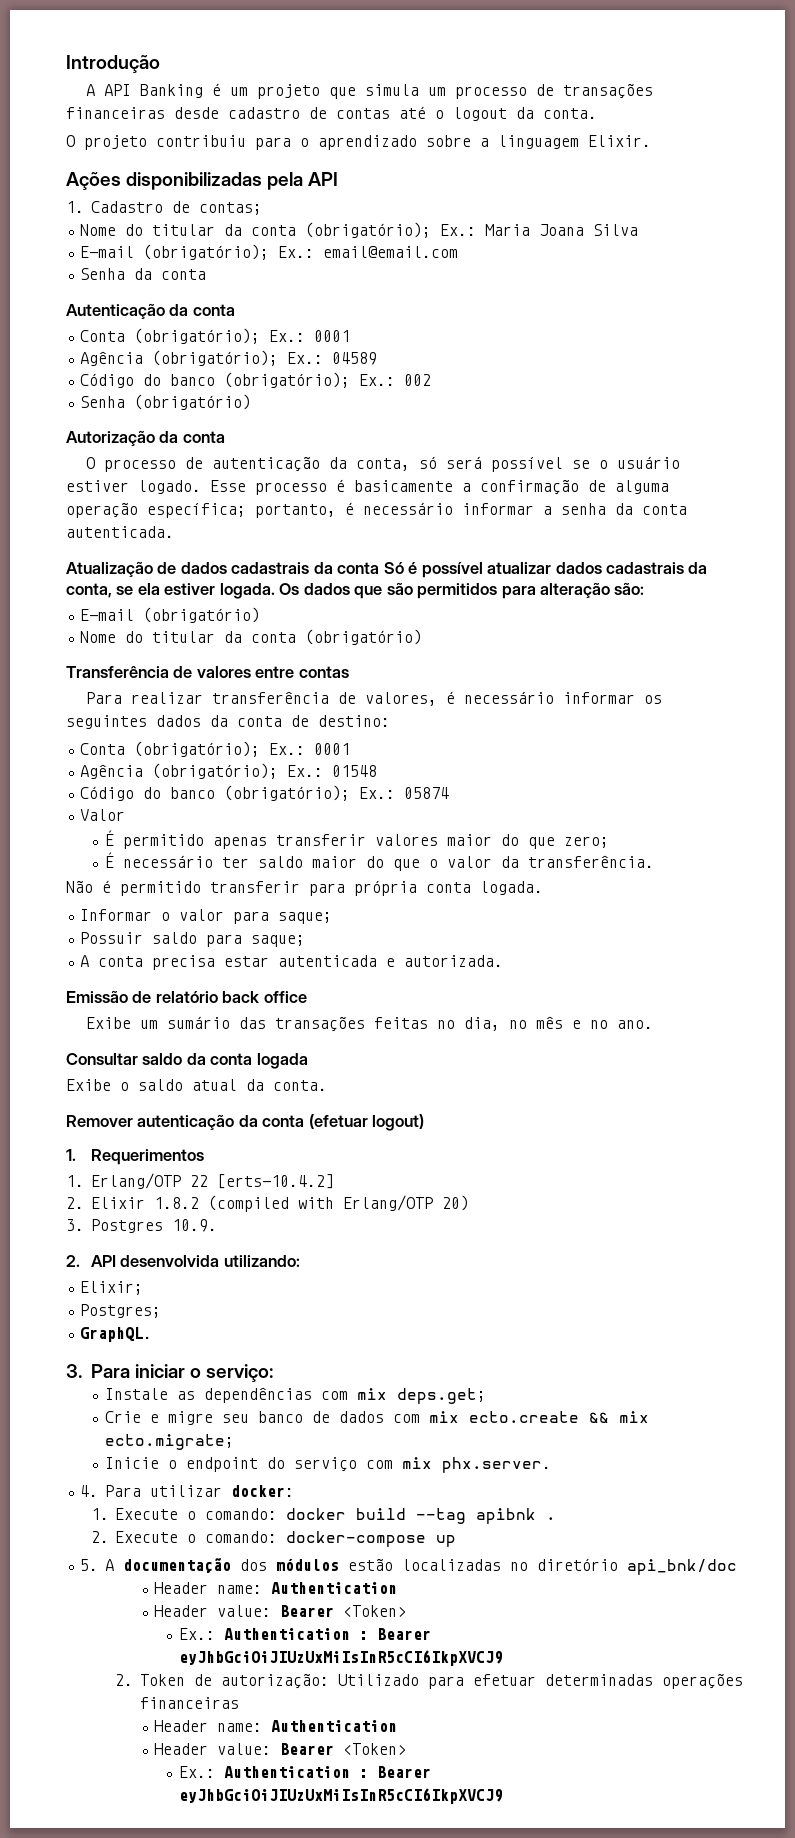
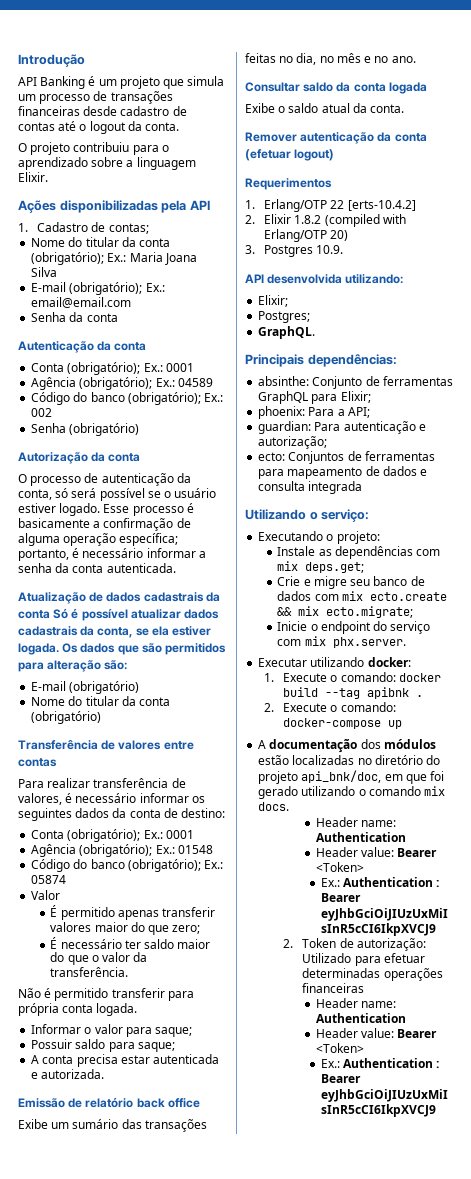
- A API Banking é um projeto que simula um processo de transações financeiras desde cadastro de contas até o logout da conta.
+ API Banking é um projeto que simula um processo de transações financeiras desde cadastro de contas até o logout da conta.
- 1. Requerimentos
+ Requerimentos
- 2. API desenvolvida utilizando:
+ API desenvolvida utilizando:
- 3. Para iniciar o serviço:
+ Principais dependências:
+ absinthe: Conjunto de ferramentas GraphQL para Elixir;
+ phoenix: Para a API;
+ guardian: Para autenticação e autorização;
+ ecto: Conjuntos de ferramentas para mapeamento de dados e consulta integrada
+ Utilizando o serviço:
+ Executando o projeto:
- 4. Para utilizar docker:
+ Executar utilizando docker:
- 5. A documentação dos módulos estão localizadas no diretório api_bnk/doc
+ A documentação dos módulos estão localizadas no diretório do projeto api_bnk/doc, em que foi gerado utilizando o comando mix docs.

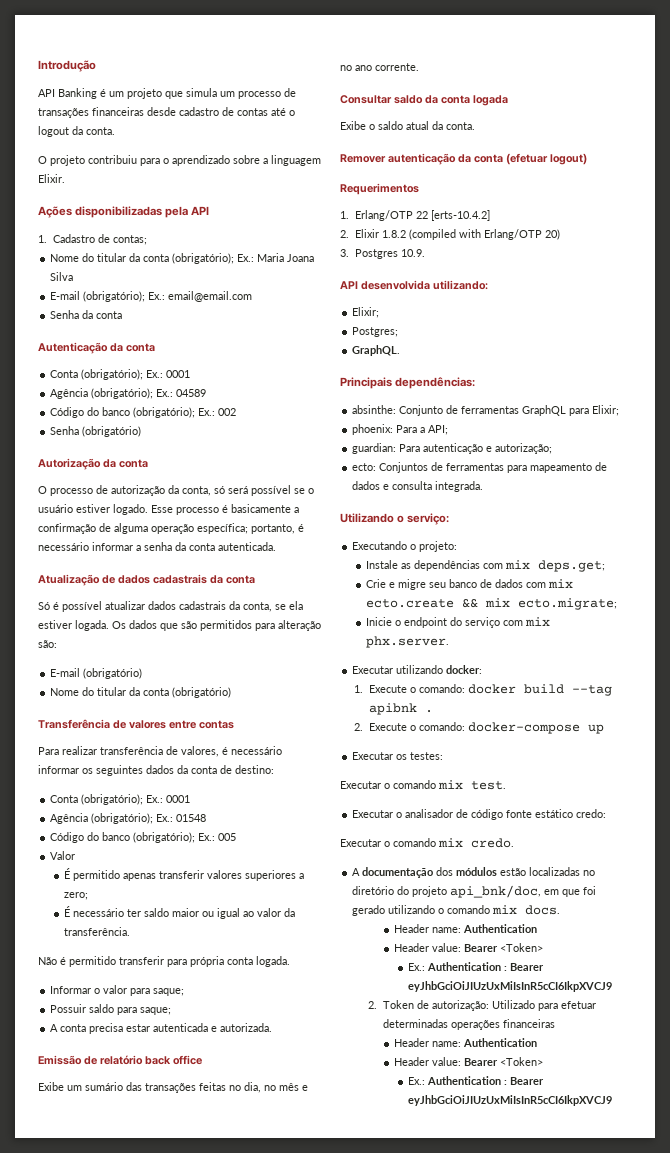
- O processo de autenticação da conta, só será possível se o usuário estiver logado.
+ O processo de autorização da conta, só será possível se o usuário estiver logado.
- Atualização de dados cadastrais da conta Só é possível atualizar dados cadastrais da conta, se ela estiver logada.
+ Atualização de dados cadastrais da conta
+ Só é possível atualizar dados cadastrais da conta, se ela estiver logada.
- Código do banco (obrigatório); Ex.: 05874
+ Código do banco (obrigatório); Ex.: 005
- É permitido apenas transferir valores maior do que zero;
+ É permitido apenas transferir valores superiores a zero;
- É necessário ter saldo maior do que o valor da transferência.
+ É necessário ter saldo maior ou igual ao valor da transferência.
- Exibe um sumário das transações feitas no dia, no mês e no ano.
+ Exibe um sumário das transações feitas no dia, no mês e no ano corrente.
- ecto: Conjuntos de ferramentas para mapeamento de dados e consulta integrada
+ ecto: Conjuntos de ferramentas para mapeamento de dados e consulta integrada.
+ Executar os testes:
+ Executar o comando mix test.
+ Executar o analisador de código fonte estático credo:
+ Executar o comando mix credo.

